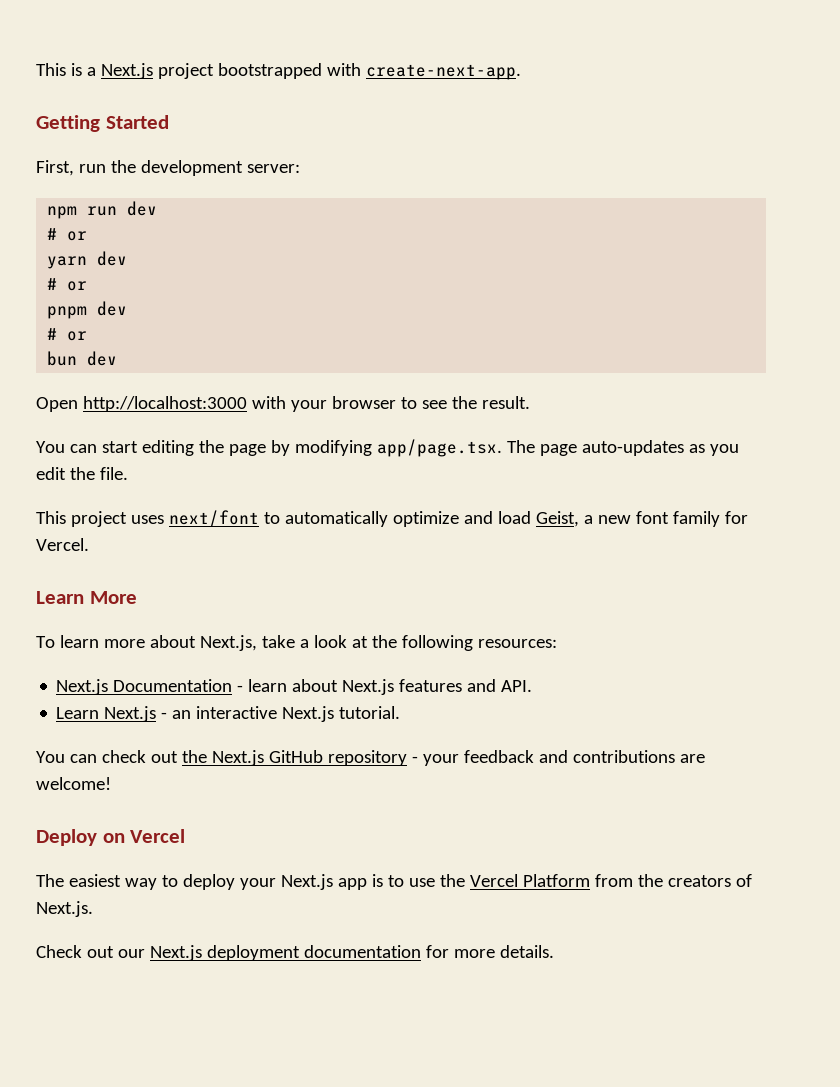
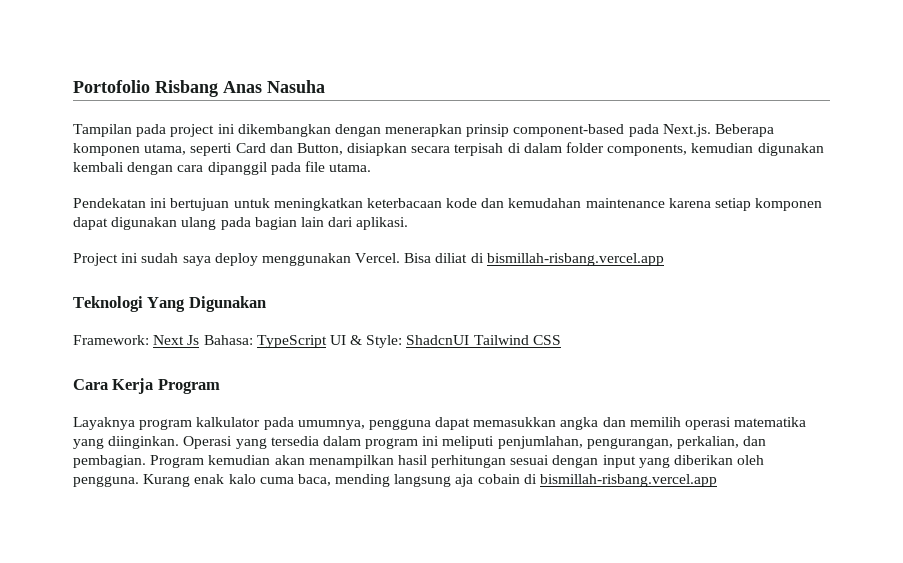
- This is a Next.js project bootstrapped with create-next-app.
- Getting Started
- First, run the development server:
- npm run dev
- # or
- yarn dev
- # or
- pnpm dev
- # or
- bun dev
- Open http://localhost:3000 with your browser to see the result.
- You can start editing the page by modifying app/page.tsx. The page auto-updates as you edit the file.
- This project uses next/font to automatically optimize and load Geist, a new font family for Vercel.
- Learn More
- To learn more about Next.js, take a look at the following resources:
- Next.js Documentation - learn about Next.js features and API.
- Learn Next.js - an interactive Next.js tutorial.
- You can check out the Next.js GitHub repository - your feedback and contributions are welcome!
- Deploy on Vercel
- The easiest way to deploy your Next.js app is to use the Vercel Platform from the creators of Next.js.
- Check out our Next.js deployment documentation for more details.
+ Portofolio Risbang Anas Nasuha
+ Tampilan pada project ini dikembangkan dengan menerapkan prinsip component-based pada Next.js. Beberapa komponen utama, seperti Card dan Button, disiapkan secara terpisah di dalam folder components, kemudian digunakan kembali dengan cara dipanggil pada file utama.
+ Pendekatan ini bertujuan untuk meningkatkan keterbacaan kode dan kemudahan maintenance karena setiap komponen dapat digunakan ulang pada bagian lain dari aplikasi.
+ Project ini sudah saya deploy menggunakan Vercel. Bisa diliat di bismillah-risbang.vercel.app
+ Teknologi Yang Digunakan
+ Framework: Next Js Bahasa: TypeScript UI & Style: ShadcnUI Tailwind CSS
+ Cara Kerja Program
+ Layaknya program kalkulator pada umumnya, pengguna dapat memasukkan angka dan memilih operasi matematika yang diinginkan. Operasi yang tersedia dalam program ini meliputi penjumlahan, pengurangan, perkalian, dan pembagian. Program kemudian akan menampilkan hasil perhitungan sesuai dengan input yang diberikan oleh pengguna. Kurang enak kalo cuma baca, mending langsung aja cobain di bismillah-risbang.vercel.app

